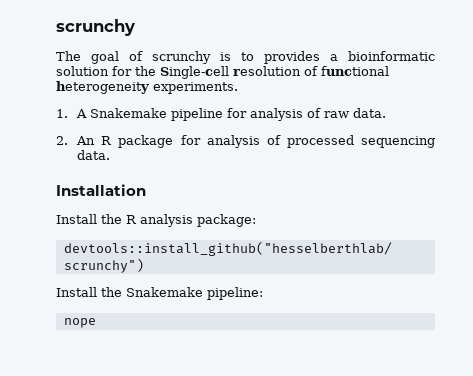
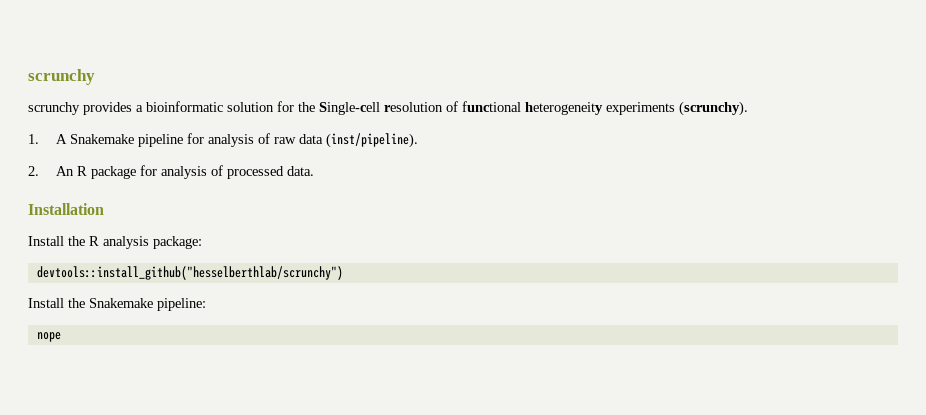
- The goal of scrunchy is to provides a bioinformatic solution for the Single-cell resolution of functional heterogeneity experiments.
+ scrunchy provides a bioinformatic solution for the Single-cell resolution of functional heterogeneity experiments (scrunchy).
- 1. A Snakemake pipeline for analysis of raw data.
+ 1. A Snakemake pipeline for analysis of raw data (inst/pipeline).
- 2. An R package for analysis of processed sequencing data.
+ 2. An R package for analysis of processed data.

